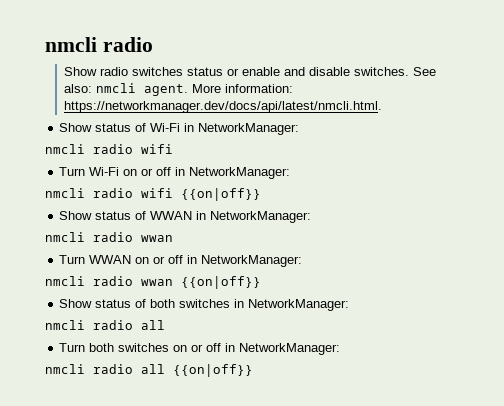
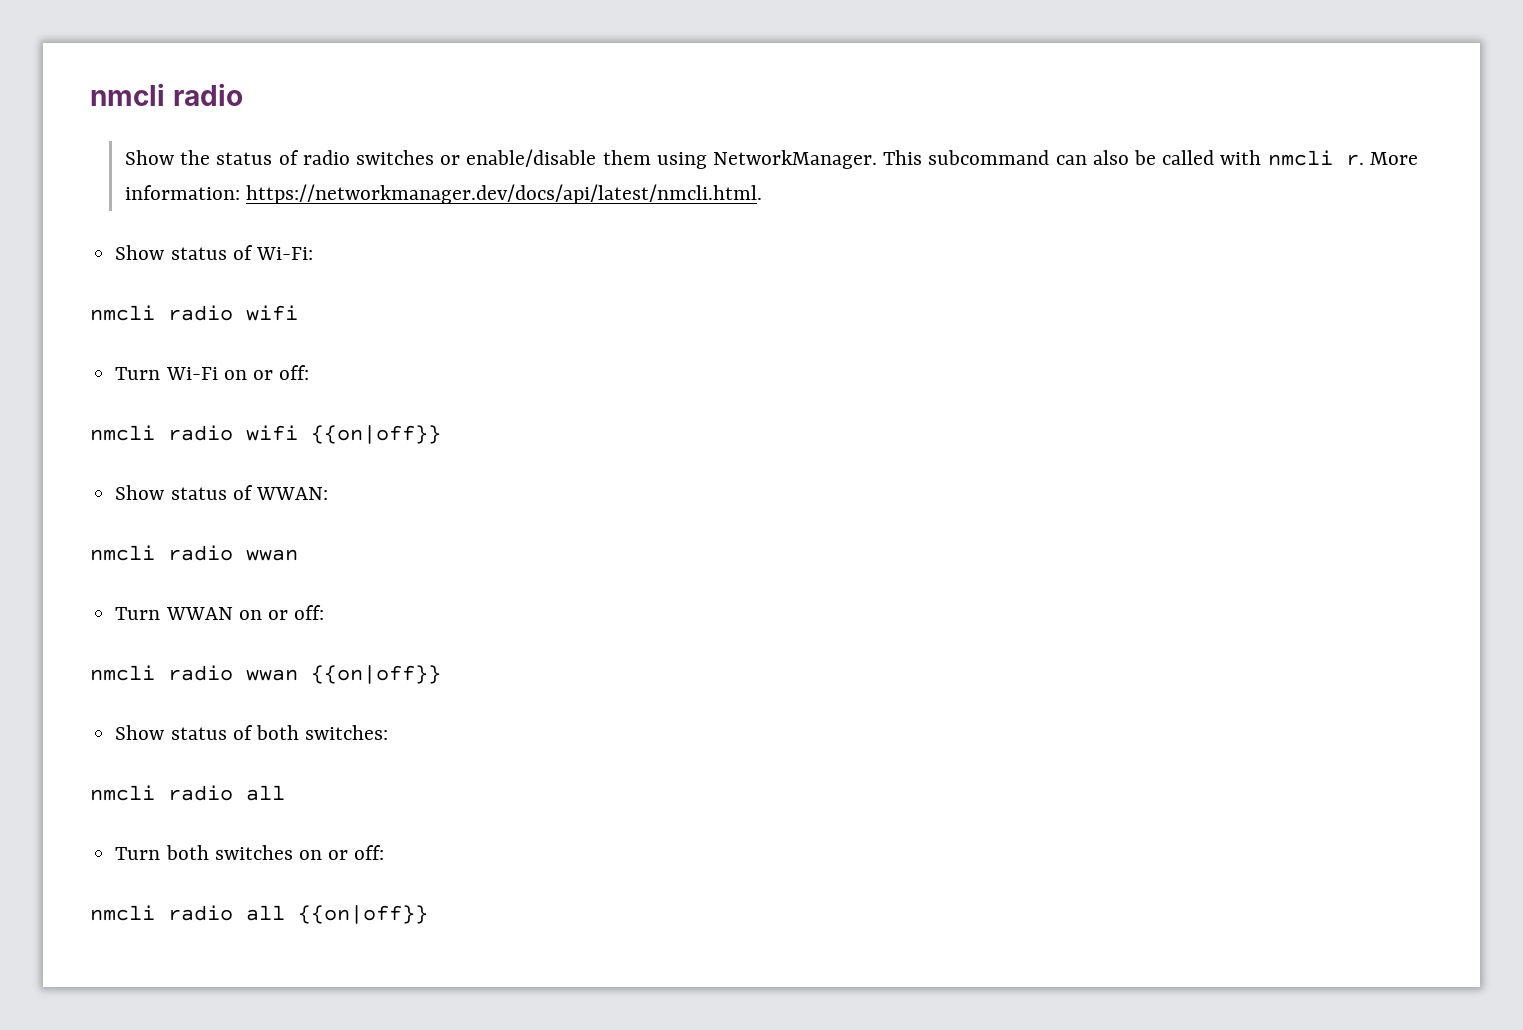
- Show radio switches status or enable and disable switches. See also: nmcli agent.
+ Show the status of radio switches or enable/disable them using NetworkManager. This subcommand can also be called with nmcli r.
- Show status of Wi-Fi in NetworkManager:
+ Show status of Wi-Fi:
- Turn Wi-Fi on or off in NetworkManager:
+ Turn Wi-Fi on or off:
- Show status of WWAN in NetworkManager:
+ Show status of WWAN:
- Turn WWAN on or off in NetworkManager:
+ Turn WWAN on or off:
- Show status of both switches in NetworkManager:
+ Show status of both switches:
- Turn both switches on or off in NetworkManager:
+ Turn both switches on or off:

